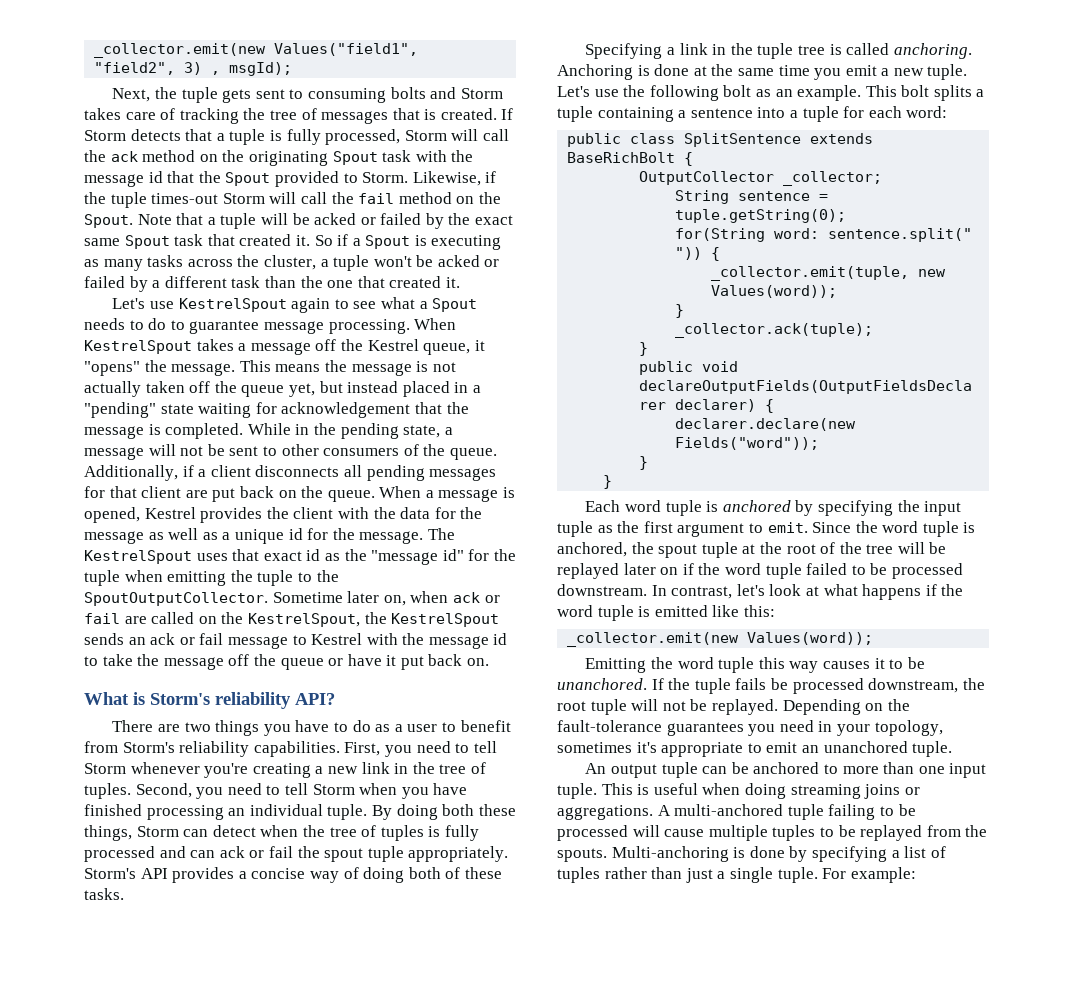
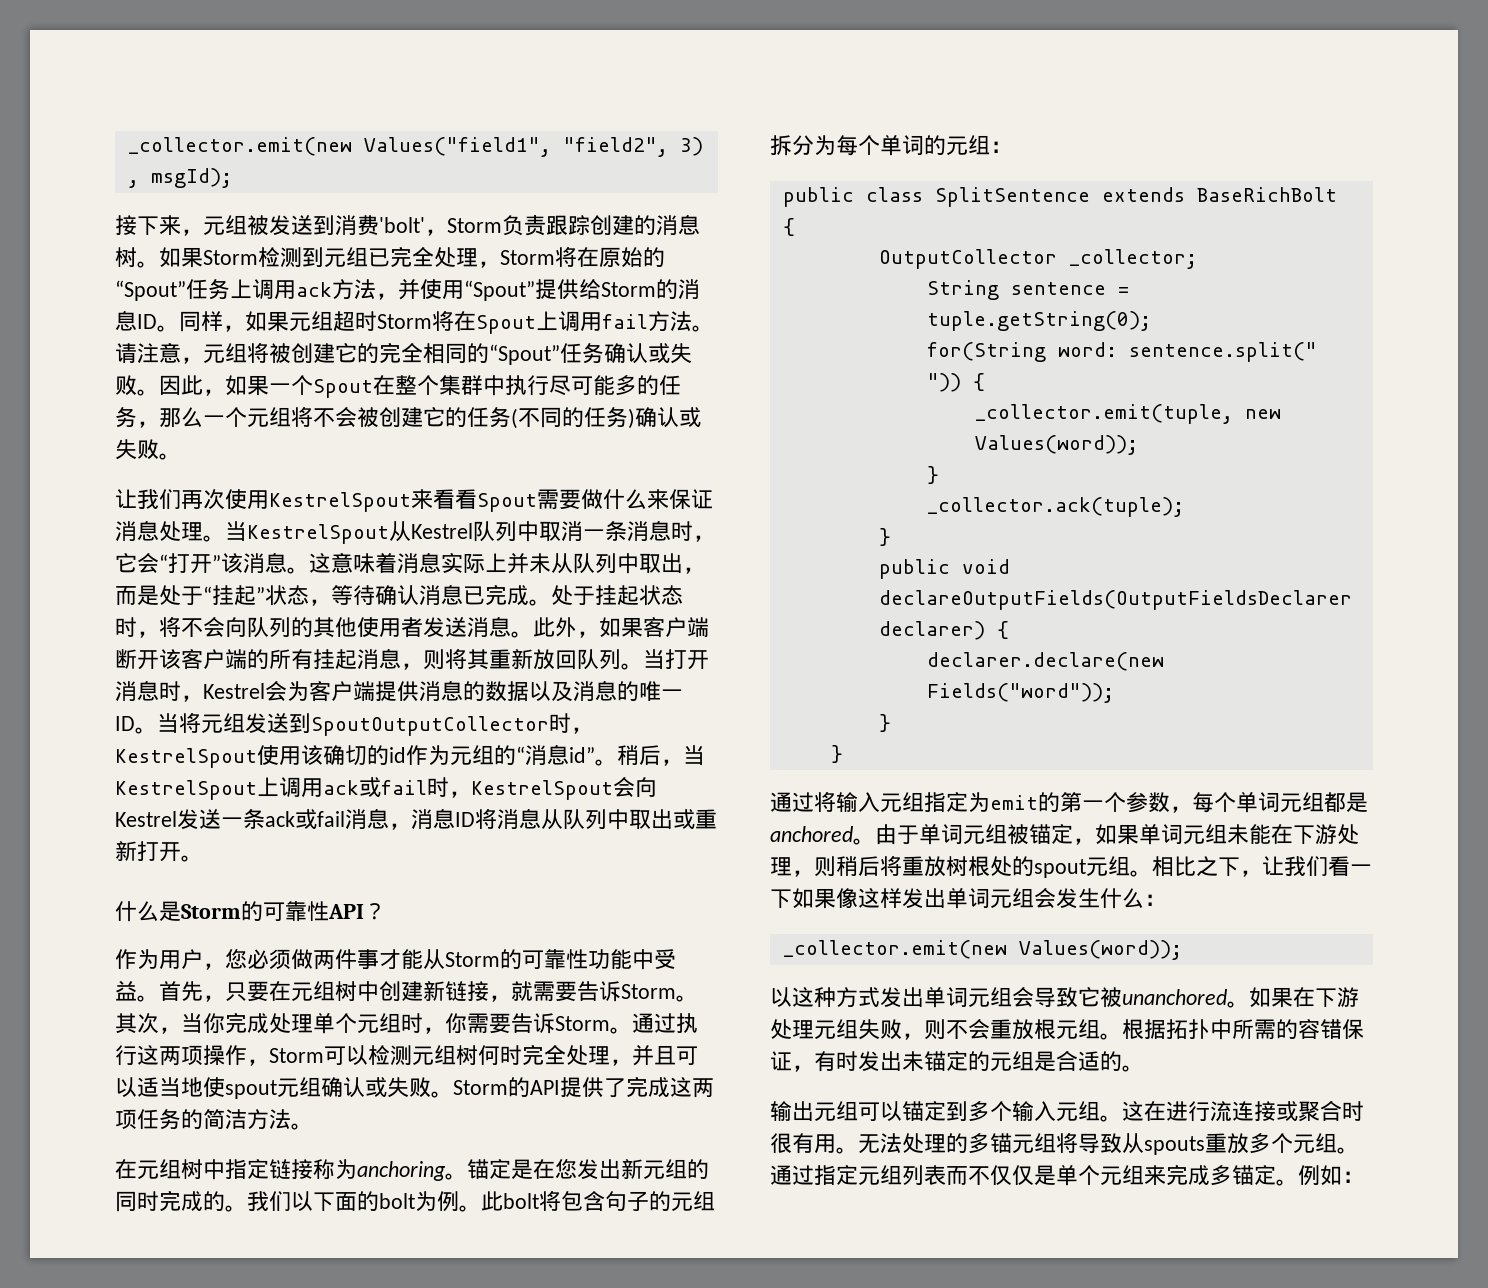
- Next, the tuple gets sent to consuming bolts and Storm takes care of tracking the tree of messages that is created. If Storm detects that a tuple is fully processed, Storm will call the ack method on the originating Spout task with the message id that the Spout provided to Storm. Likewise, if the tuple times-out Storm will call the fail method on the Spout. Note that a tuple will be acked or failed by the exact same Spout task that created it. So if a Spout is executing as many tasks across the cluster, a tuple won't be acked or failed by a different task than the one that created it.
- Let's use KestrelSpout again to see what a Spout needs to do to guarantee message processing. When KestrelSpout takes a message off the Kestrel queue, it "opens" the message. This means the message is not actually taken off the queue yet, but instead placed in a "pending" state waiting for acknowledgement that the message is completed. While in the pending state, a message will not be sent to other consumers of the queue. Additionally, if a client disconnects all pending messages for that client are put back on the queue. When a message is opened, Kestrel provides the client with the data for the message as well as a unique id for the message. The KestrelSpout uses that exact id as the "message id" for the tuple when emitting the tuple to the SpoutOutputCollector. Sometime later on, when ack or fail are called on the KestrelSpout, the KestrelSpout sends an ack or fail message to Kestrel with the message id to take the message off the queue or have it put back on.
- What is Storm's reliability API?
- There are two things you have to do as a user to benefit from Storm's reliability capabilities. First, you need to tell Storm whenever you're creating a new link in the tree of tuples. Second, you need to tell Storm when you have finished processing an individual tuple. By doing both these things, Storm can detect when the tree of tuples is fully processed and can ack or fail the spout tuple appropriately. Storm's API provides a concise way of doing both of these tasks.
- Specifying a link in the tuple tree is called anchoring. Anchoring is done at the same time you emit a new tuple. Let's use the following bolt as an example. This bolt splits a tuple containing a sentence into a tuple for each word:
+ 接下来，元组被发送到消费'bolt'，Storm负责跟踪创建的消息树。如果Storm检测到元组已完全处理，Storm将在原始的“Spout”任务上调用ack方法，并使用“Spout”提供给Storm的消息ID。同样，如果元组超时Storm将在Spout上调用fail方法。请注意，元组将被创建它的完全相同的“Spout”任务确认或失败。因此，如果一个Spout在整个集群中执行尽可能多的任务，那么一个元组将不会被创建它的任务(不同的任务)确认或失败。
+ 让我们再次使用KestrelSpout来看看Spout需要做什么来保证消息处理。当KestrelSpout从Kestrel队列中取消一条消息时，它会“打开”该消息。这意味着消息实际上并未从队列中取出，而是处于“挂起”状态，等待确认消息已完成。处于挂起状态时，将不会向队列的其他使用者发送消息。此外，如果客户端断开该客户端的所有挂起消息，则将其重新放回队列。当打开消息时，Kestrel会为客户端提供消息的数据以及消息的唯一ID。当将元组发送到SpoutOutputCollector时，KestrelSpout使用该确切的id作为元组的“消息id”。稍后，当KestrelSpout上调用ack或fail时，KestrelSpout会向Kestrel发送一条ack或fail消息，消息ID将消息从队列中取出或重新打开。
+ 什么是Storm的可靠性API？
+ 作为用户，您必须做两件事才能从Storm的可靠性功能中受益。首先，只要在元组树中创建新链接，就需要告诉Storm。其次，当你完成处理单个元组时，你需要告诉Storm。通过执行这两项操作，Storm可以检测元组树何时完全处理，并且可以适当地使spout元组确认或失败。Storm的API提供了完成这两项任务的简洁方法。
+ 在元组树中指定链接称为anchoring。锚定是在您发出新元组的同时完成的。我们以下面的bolt为例。此bolt将包含句子的元组拆分为每个单词的元组：
- Each word tuple is anchored by specifying the input tuple as the first argument to emit. Since the word tuple is anchored, the spout tuple at the root of the tree will be replayed later on if the word tuple failed to be processed downstream. In contrast, let's look at what happens if the word tuple is emitted like this:
+ 通过将输入元组指定为emit的第一个参数，每个单词元组都是anchored。由于单词元组被锚定，如果单词元组未能在下游处理，则稍后将重放树根处的spout元组。相比之下，让我们看一下如果像这样发出单词元组会发生什么：
  _collector.emit(new Values(word));
- Emitting the word tuple this way causes it to be unanchored. If the tuple fails be processed downstream, the root tuple will not be replayed. Depending on the fault-tolerance guarantees you need in your topology, sometimes it's appropriate to emit an unanchored tuple.
- An output tuple can be anchored to more than one input tuple. This is useful when doing streaming joins or aggregations. A multi-anchored tuple failing to be processed will cause multiple tuples to be replayed from the spouts. Multi-anchoring is done by specifying a list of tuples rather than just a single tuple. For example:
+ 以这种方式发出单词元组会导致它被unanchored。如果在下游处理元组失败，则不会重放根元组。根据拓扑中所需的容错保证，有时发出未锚定的元组是合适的。
+ 输出元组可以锚定到多个输入元组。这在进行流连接或聚合时很有用。无法处理的多锚元组将导致从spouts重放多个元组。通过指定元组列表而不仅仅是单个元组来完成多锚定。例如：

